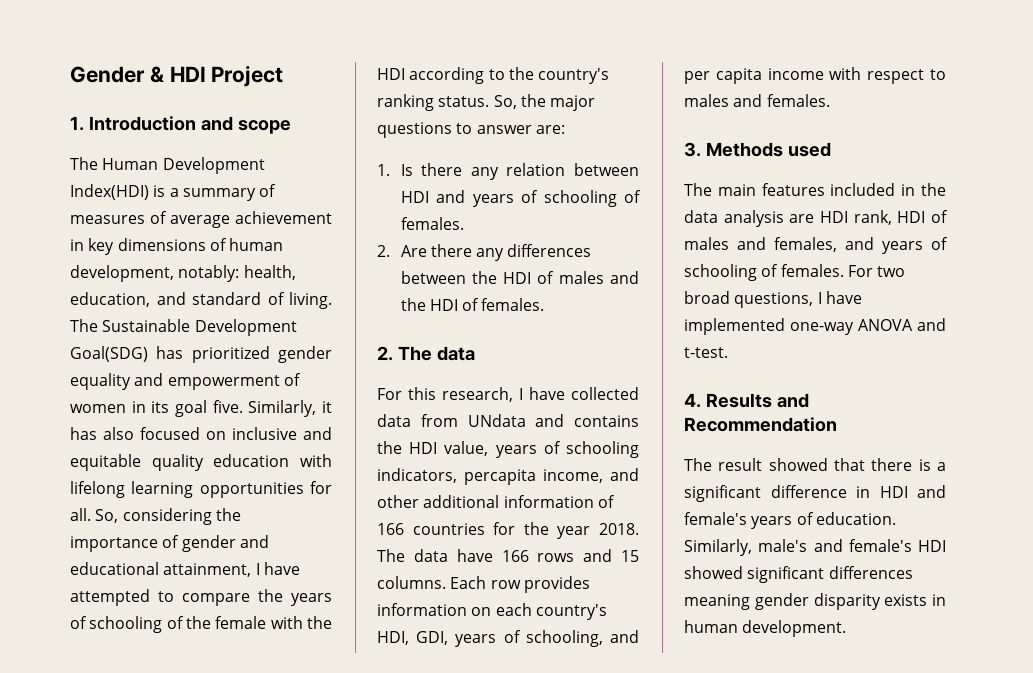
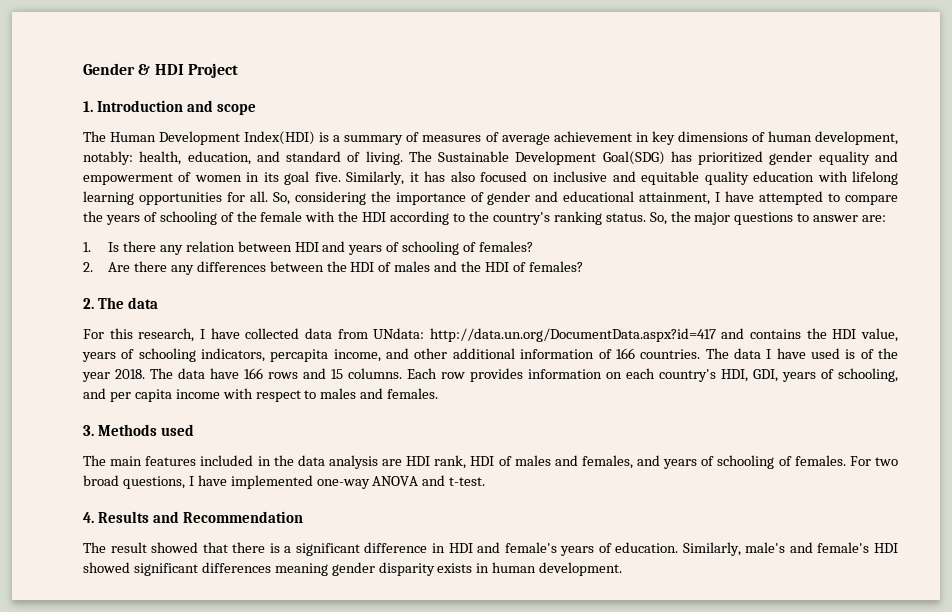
- 1. Is there any relation between HDI and years of schooling of females.
+ 1. Is there any relation between HDI and years of schooling of females?
- 2. Are there any differences between the HDI of males and the HDI of females.
+ 2. Are there any differences between the HDI of males and the HDI of females?
- For this research, I have collected data from UNdata and contains the HDI value, years of schooling indicators, percapita income, and other additional information of 166 countries for the year 2018.
+ For this research, I have collected data from UNdata: http://data.un.org/DocumentData.aspx?id=417 and contains the HDI value, years of schooling indicators, percapita income, and other additional information of 166 countries. The data I have used is of the year 2018.

